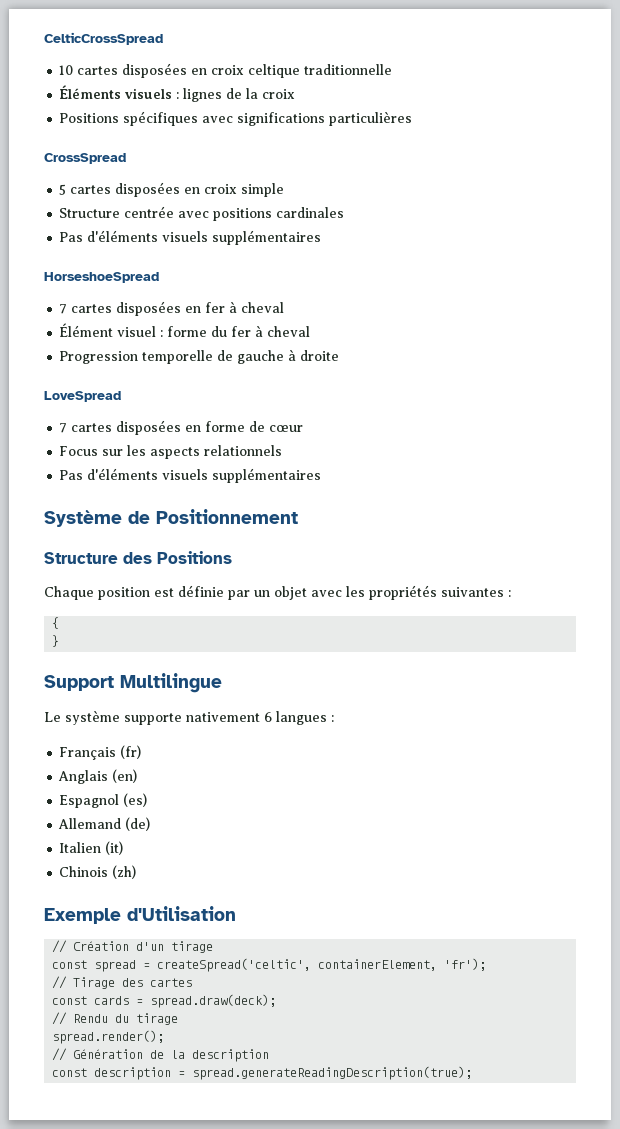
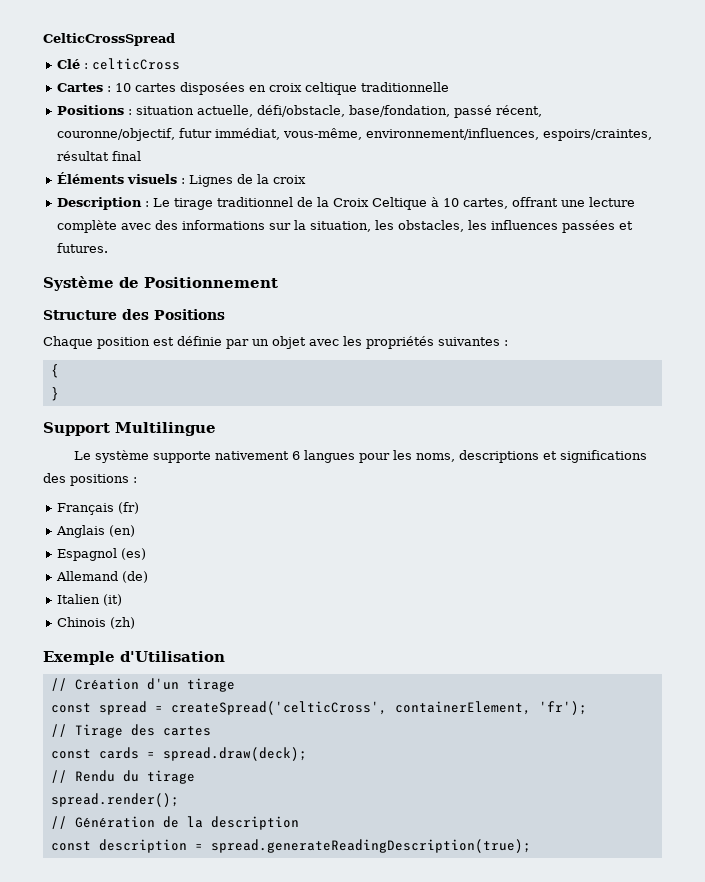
- 10 cartes disposées en croix celtique traditionnelle
+ Clé : celticCross
+ Cartes : 10 cartes disposées en croix celtique traditionnelle
+ Positions : situation actuelle, défi/obstacle, base/fondation, passé récent, couronne/objectif, futur immédiat, vous-même, environnement/influences, espoirs/craintes, résultat final
- Éléments visuels : lignes de la croix
+ Éléments visuels : Lignes de la croix
- Positions spécifiques avec significations particulières
- CrossSpread
- 5 cartes disposées en croix simple
- Structure centrée avec positions cardinales
- Pas d'éléments visuels supplémentaires
- HorseshoeSpread
- 7 cartes disposées en fer à cheval
- Élément visuel : forme du fer à cheval
- Progression temporelle de gauche à droite
- LoveSpread
- 7 cartes disposées en forme de cœur
- Focus sur les aspects relationnels
- Pas d'éléments visuels supplémentaires
+ Description : Le tirage traditionnel de la Croix Celtique à 10 cartes, offrant une lecture complète avec des informations sur la situation, les obstacles, les influences passées et futures.
- Le système supporte nativement 6 langues :
+ Le système supporte nativement 6 langues pour les noms, descriptions et significations des positions :
- const spread = createSpread('celtic', containerElement, 'fr');
+ const spread = createSpread('celticCross', containerElement, 'fr');

